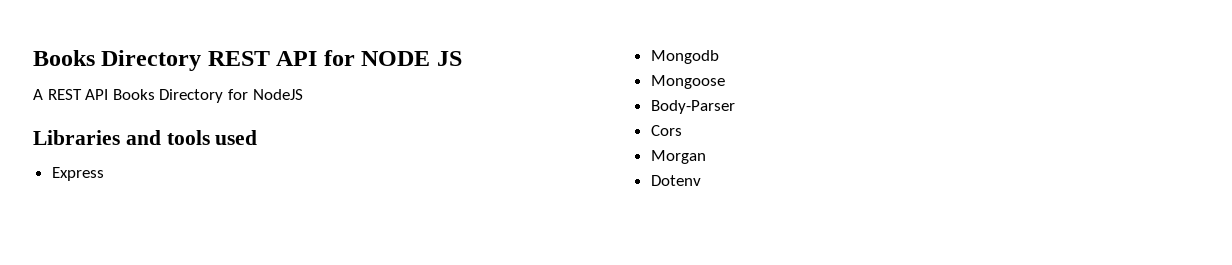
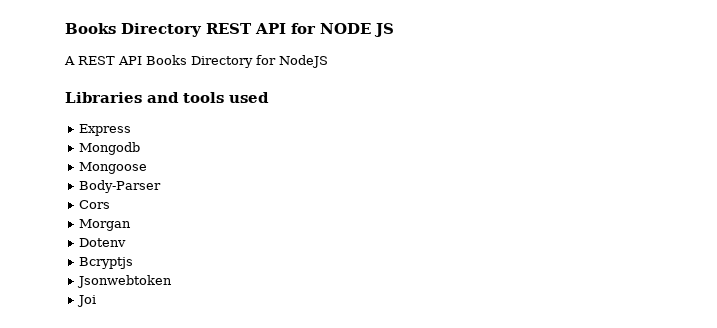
+ Bcryptjs
+ Jsonwebtoken
+ Joi

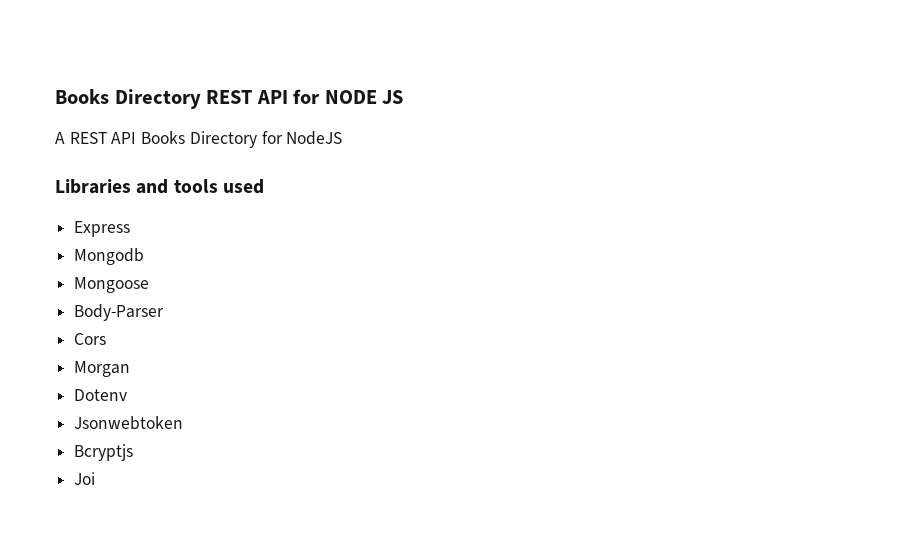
+ Jsonwebtoken
- Jsonwebtoken

